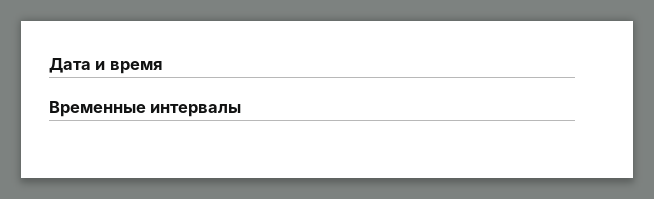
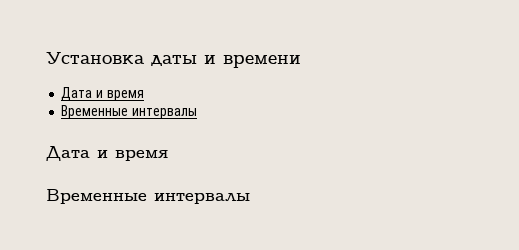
+ Установка даты и времени
+ Дата и время
+ Временные интервалы

